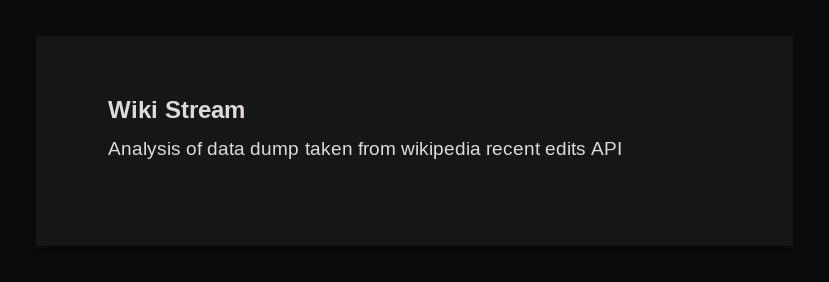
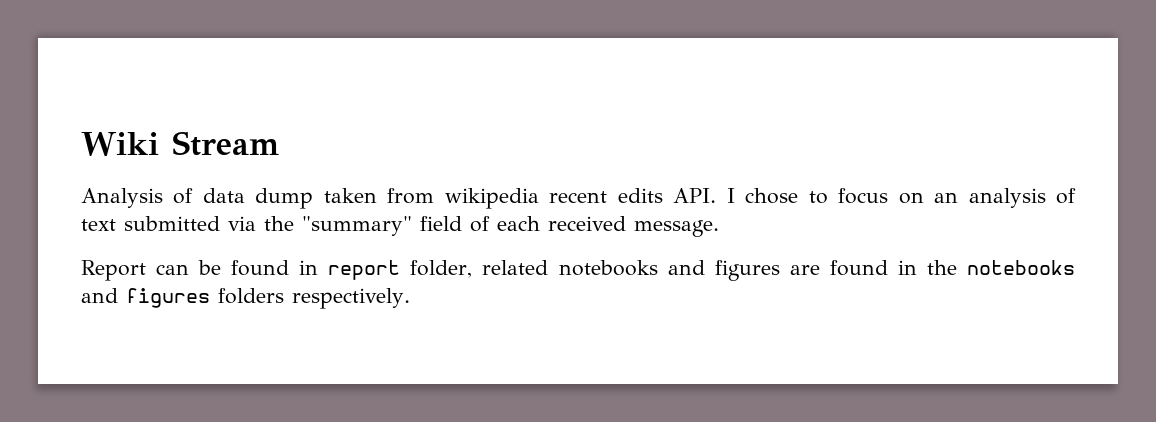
- Analysis of data dump taken from wikipedia recent edits API
+ Analysis of data dump taken from wikipedia recent edits API. I chose to focus on an analysis of text submitted via the "summary" field of each received message.
+ Report can be found in report folder, related notebooks and figures are found in the notebooks and figures folders respectively.

